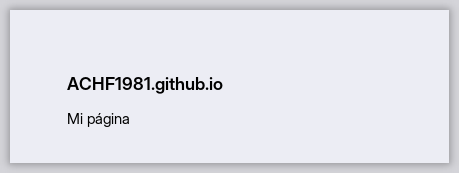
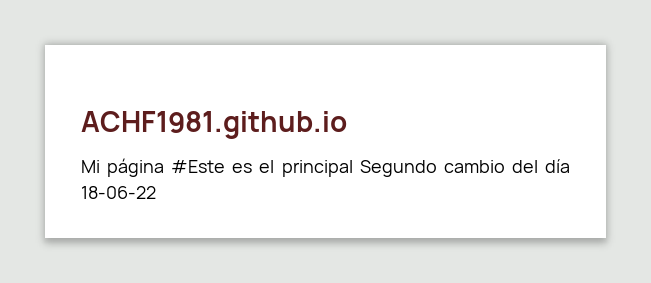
- Mi página
+ Mi página #Este es el principal Segundo cambio del día 18-06-22

